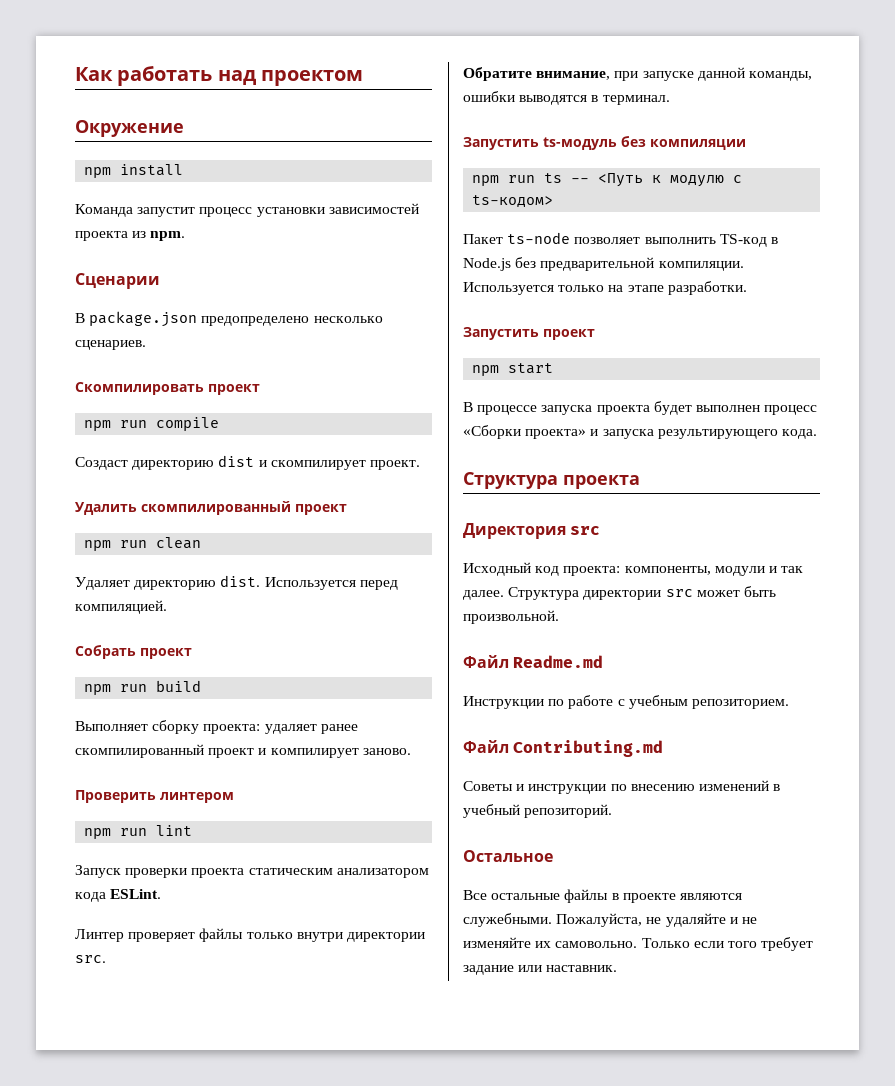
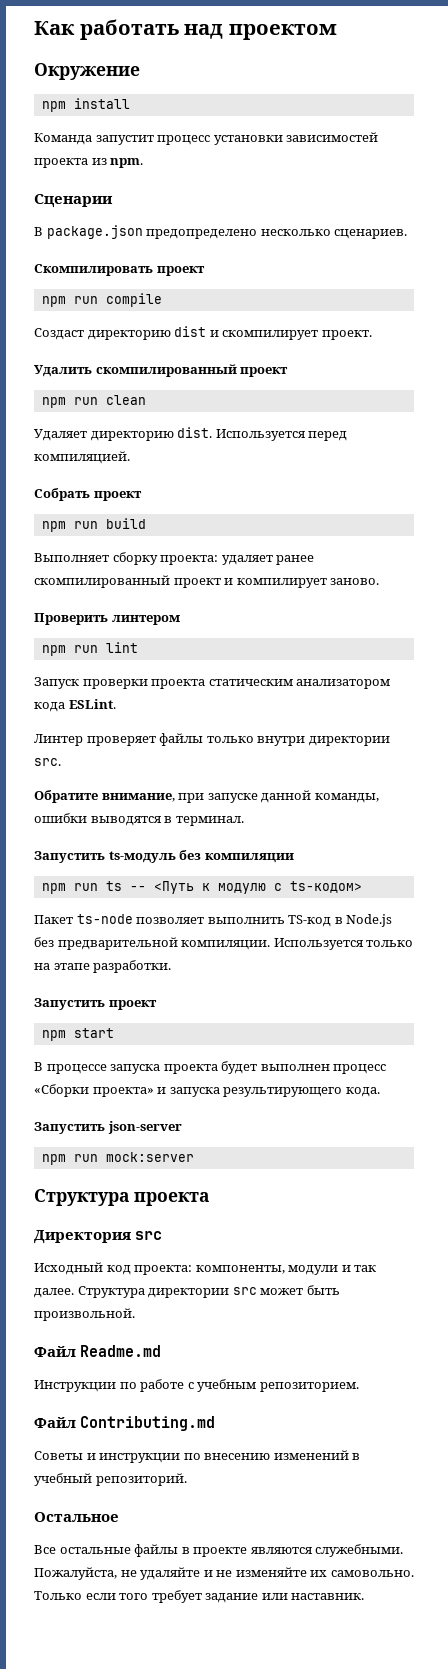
+ Запустить json-server
+ npm run mock:server

